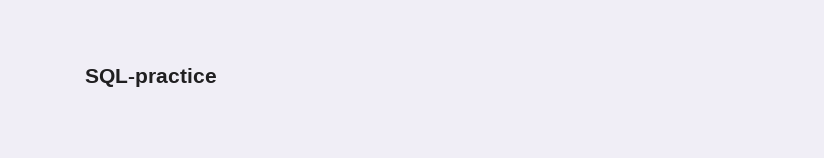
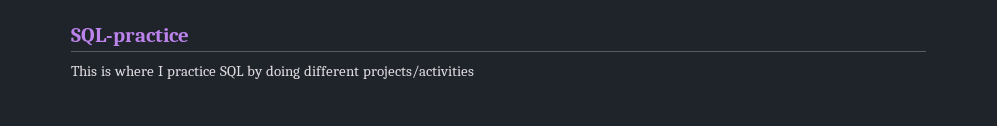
+ This is where I practice SQL by doing different projects/activities

